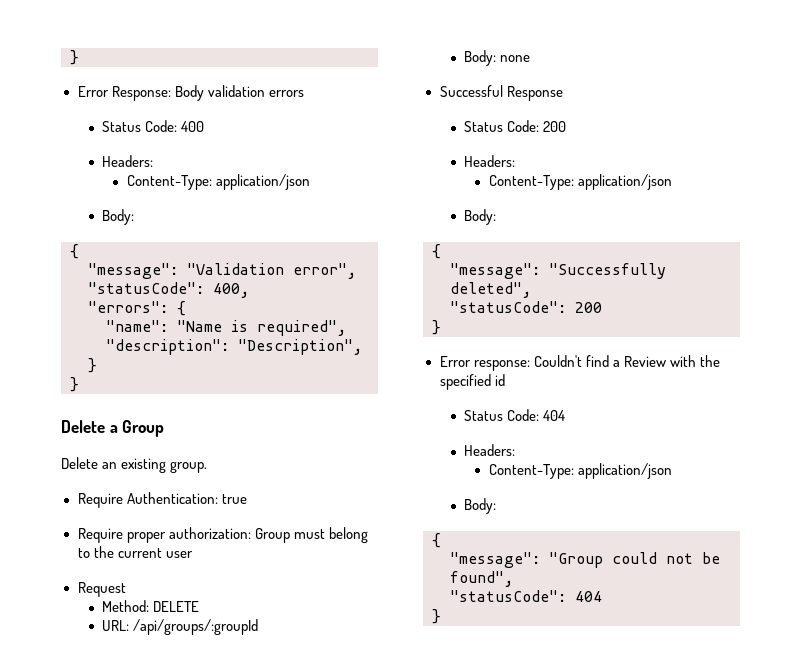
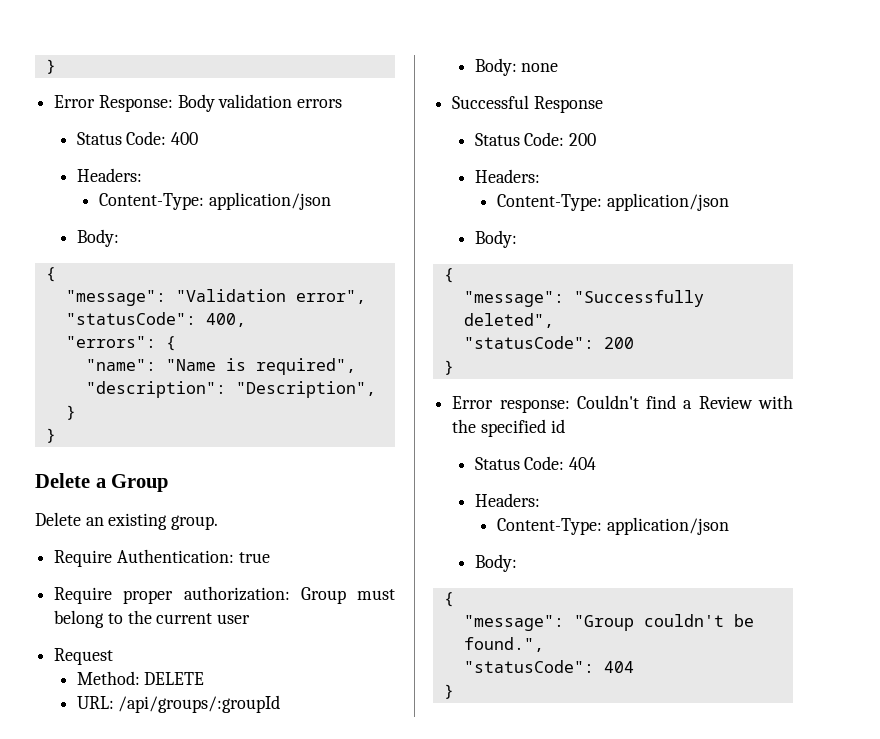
- "message": "Group could not be found",
+ "message": "Group couldn't be found.",

